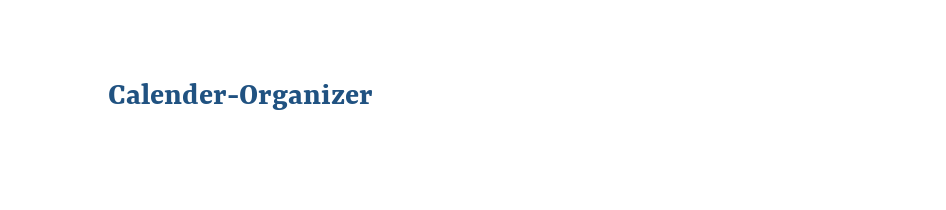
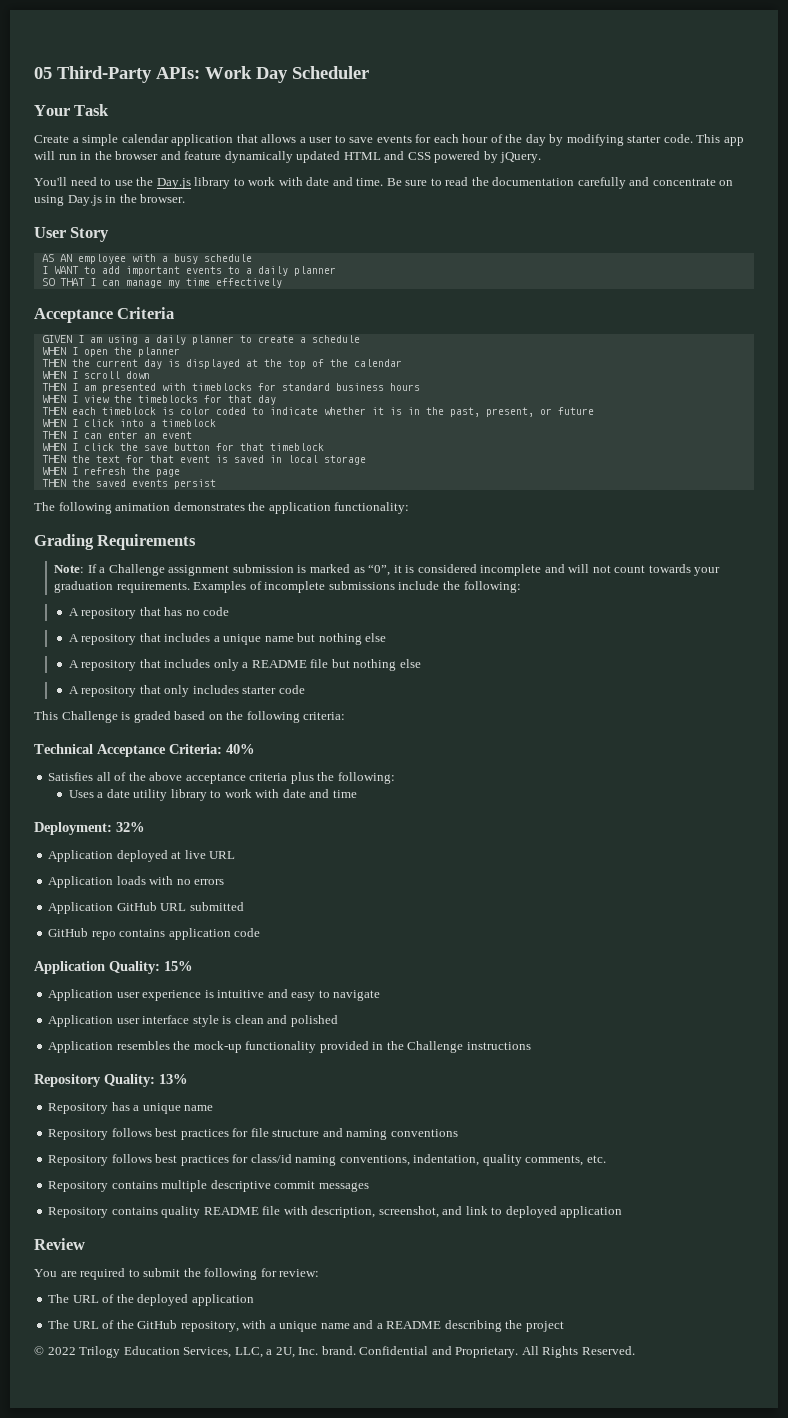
- Calender-Organizer
+ 05 Third-Party APIs: Work Day Scheduler
+ Your Task
+ Create a simple calendar application that allows a user to save events for each hour of the day by modifying starter code. This app will run in the browser and feature dynamically updated HTML and CSS powered by jQuery.
+ You'll need to use the Day.js library to work with date and time. Be sure to read the documentation carefully and concentrate on using Day.js in the browser.
+ User Story
+ AS AN employee with a busy schedule
+ I WANT to add important events to a daily planner
+ SO THAT I can manage my time effectively
+ Acceptance Criteria
+ GIVEN I am using a daily planner to create a schedule
+ WHEN I open the planner
+ THEN the current day is displayed at the top of the calendar
+ WHEN I scroll down
+ THEN I am presented with timeblocks for standard business hours
+ WHEN I view the timeblocks for that day
+ THEN each timeblock is color coded to indicate whether it is in the past, present, or future
+ WHEN I click into a timeblock
+ THEN I can enter an event
+ WHEN I click the save button for that timeblock
+ THEN the text for that event is saved in local storage
+ WHEN I refresh the page
+ THEN the saved events persist
+ The following animation demonstrates the application functionality:
+ Grading Requirements
+ Note: If a Challenge assignment submission is marked as “0”, it is considered incomplete and will not count towards your graduation requirements. Examples of incomplete submissions include the following:
+ A repository that has no code
+ A repository that includes a unique name but nothing else
+ A repository that includes only a README file but nothing else
+ A repository that only includes starter code
+ This Challenge is graded based on the following criteria:
+ Technical Acceptance Criteria: 40%
+ Satisfies all of the above acceptance criteria plus the following:
+ Uses a date utility library to work with date and time
+ Deployment: 32%
+ Application deployed at live URL
+ Application loads with no errors
+ Application GitHub URL submitted
+ GitHub repo contains application code
+ Application Quality: 15%
+ Application user experience is intuitive and easy to navigate
+ Application user interface style is clean and polished
+ Application resembles the mock-up functionality provided in the Challenge instructions
+ Repository Quality: 13%
+ Repository has a unique name
+ Repository follows best practices for file structure and naming conventions
+ Repository follows best practices for class/id naming conventions, indentation, quality comments, etc.
+ Repository contains multiple descriptive commit messages
+ Repository contains quality README file with description, screenshot, and link to deployed application
+ Review
+ You are required to submit the following for review:
+ The URL of the deployed application
+ The URL of the GitHub repository, with a unique name and a README describing the project
+ © 2022 Trilogy Education Services, LLC, a 2U, Inc. brand. Confidential and Proprietary. All Rights Reserved.

